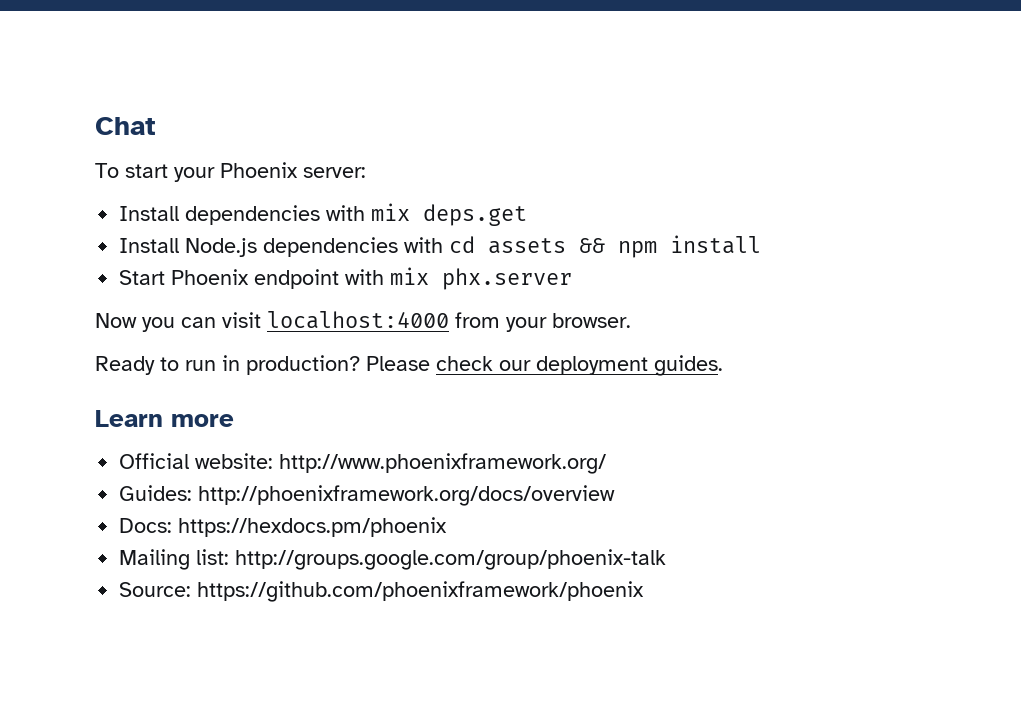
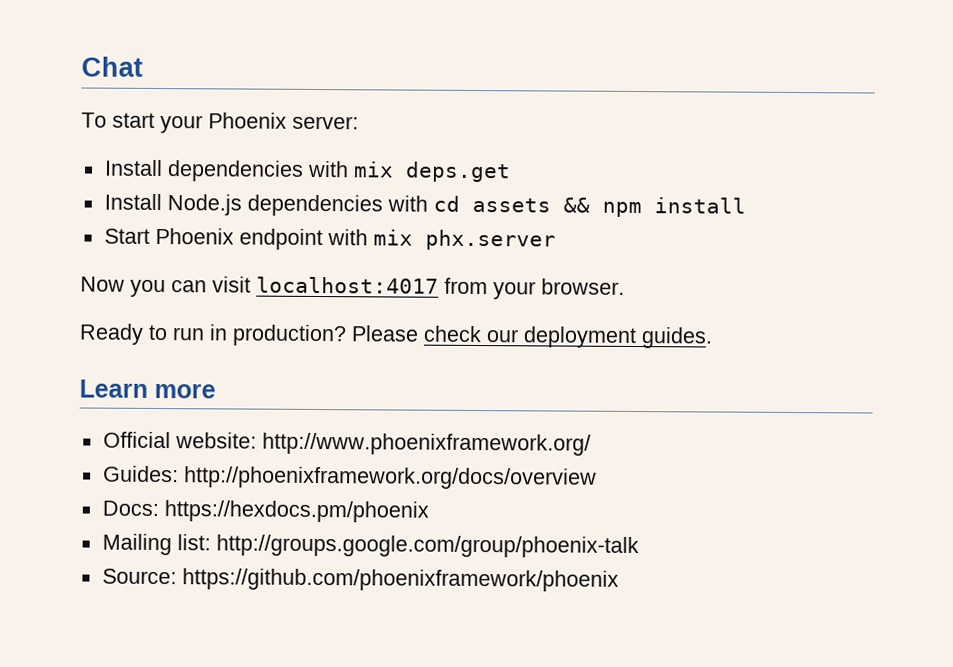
- Now you can visit localhost:4000 from your browser.
+ Now you can visit localhost:4017 from your browser.

